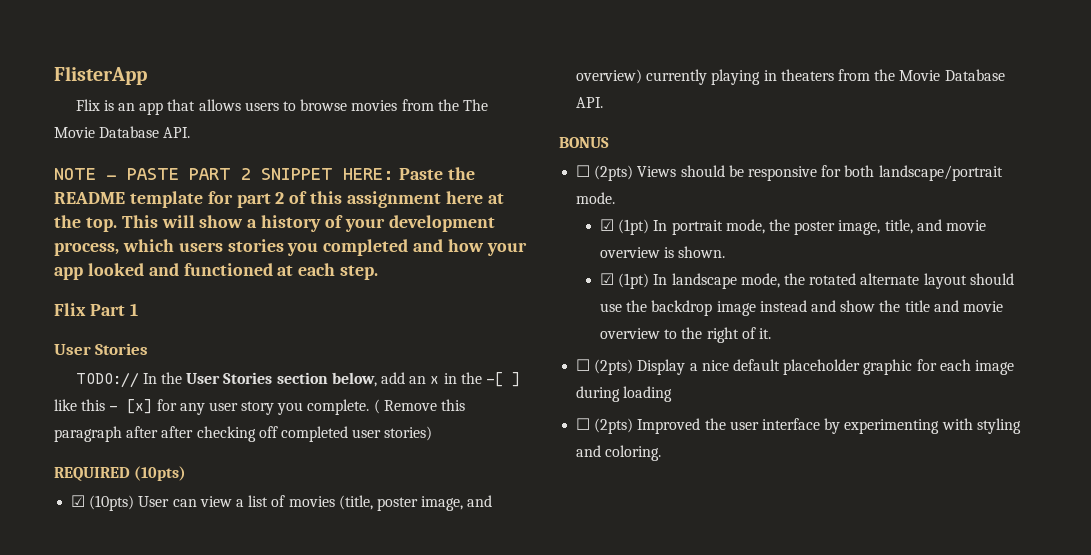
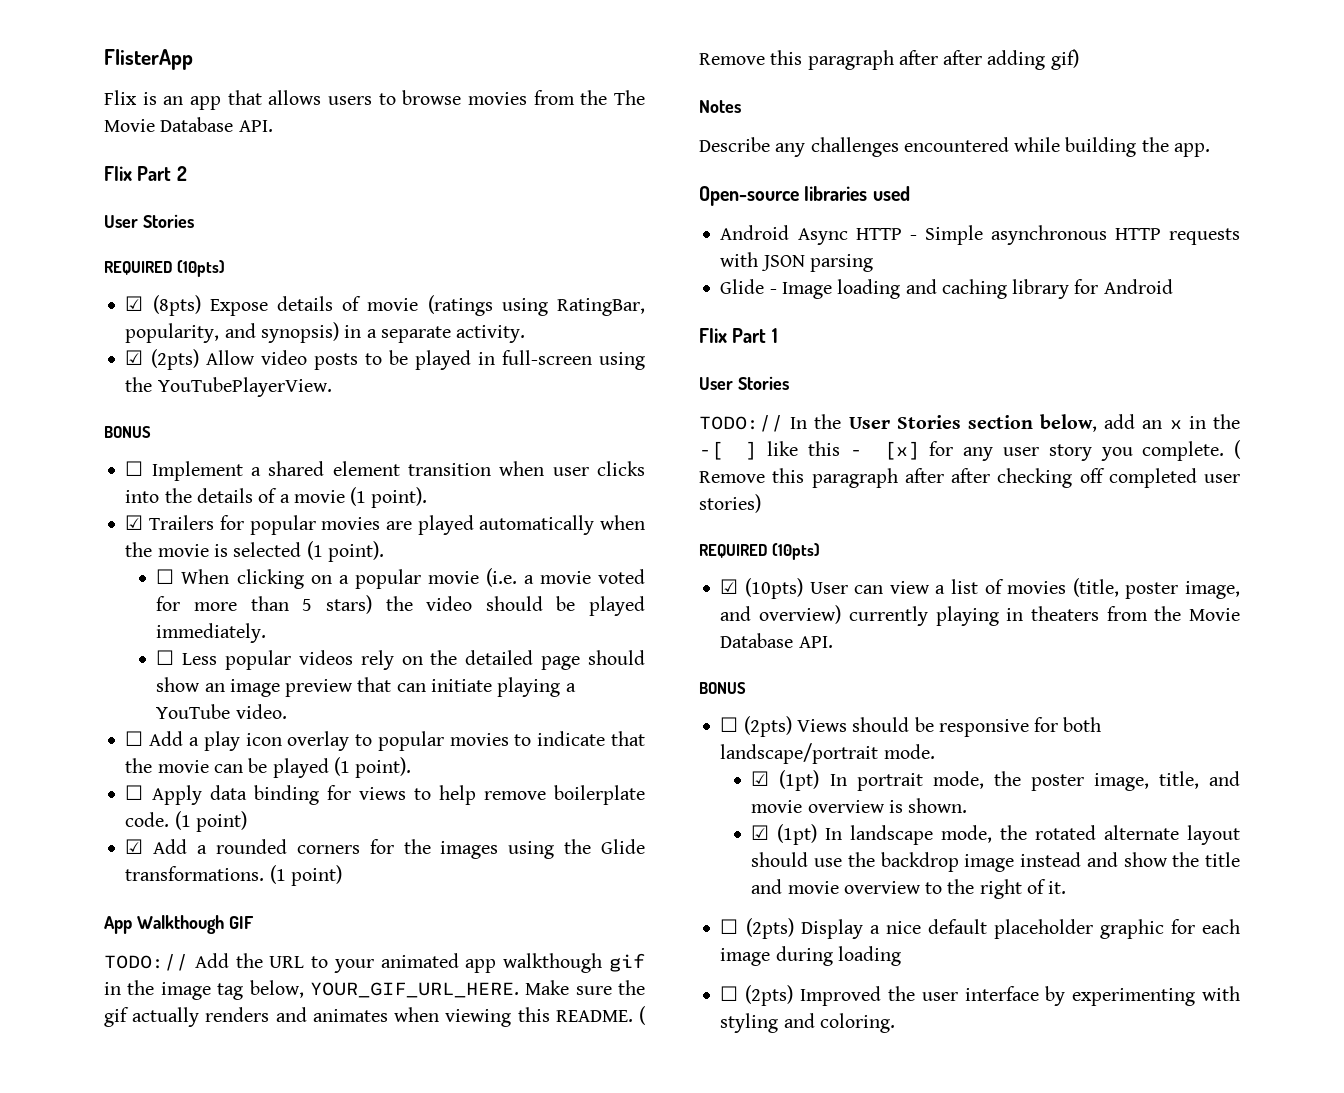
- NOTE - PASTE PART 2 SNIPPET HERE: Paste the README template for part 2 of this assignment here at the top. This will show a history of your development process, which users stories you completed and how your app looked and functioned at each step.
+ Flix Part 2
+ User Stories
+ REQUIRED (10pts)
+ ☑ (8pts) Expose details of movie (ratings using RatingBar, popularity, and synopsis) in a separate activity.
+ ☑ (2pts) Allow video posts to be played in full-screen using the YouTubePlayerView.
+ BONUS
+ ☐ Implement a shared element transition when user clicks into the details of a movie (1 point).
+ ☑ Trailers for popular movies are played automatically when the movie is selected (1 point).
+ ☐ When clicking on a popular movie (i.e. a movie voted for more than 5 stars) the video should be played immediately.
+ ☐ Less popular videos rely on the detailed page should show an image preview that can initiate playing a YouTube video.
+ ☐ Add a play icon overlay to popular movies to indicate that the movie can be played (1 point).
+ ☐ Apply data binding for views to help remove boilerplate code. (1 point)
+ ☑ Add a rounded corners for the images using the Glide transformations. (1 point)
+ App Walkthough GIF
+ TODO:// Add the URL to your animated app walkthough gif in the image tag below, YOUR_GIF_URL_HERE. Make sure the gif actually renders and animates when viewing this README. ( Remove this paragraph after after adding gif)
+ Notes
+ Describe any challenges encountered while building the app.
+ Open-source libraries used
+ Android Async HTTP - Simple asynchronous HTTP requests with JSON parsing
+ Glide - Image loading and caching library for Android

